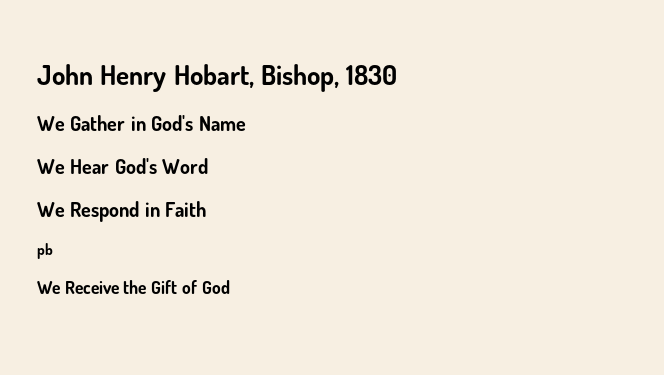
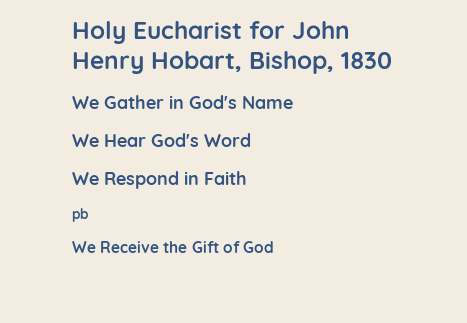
- John Henry Hobart, Bishop, 1830
+ Holy Eucharist for John Henry Hobart, Bishop, 1830

